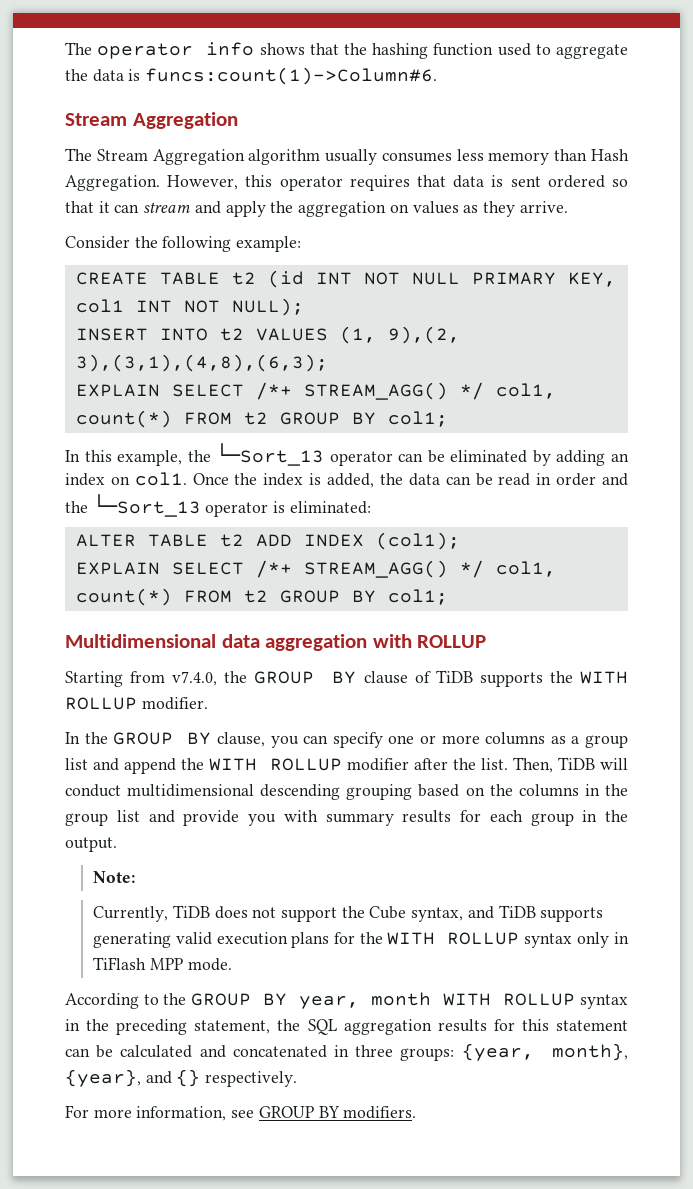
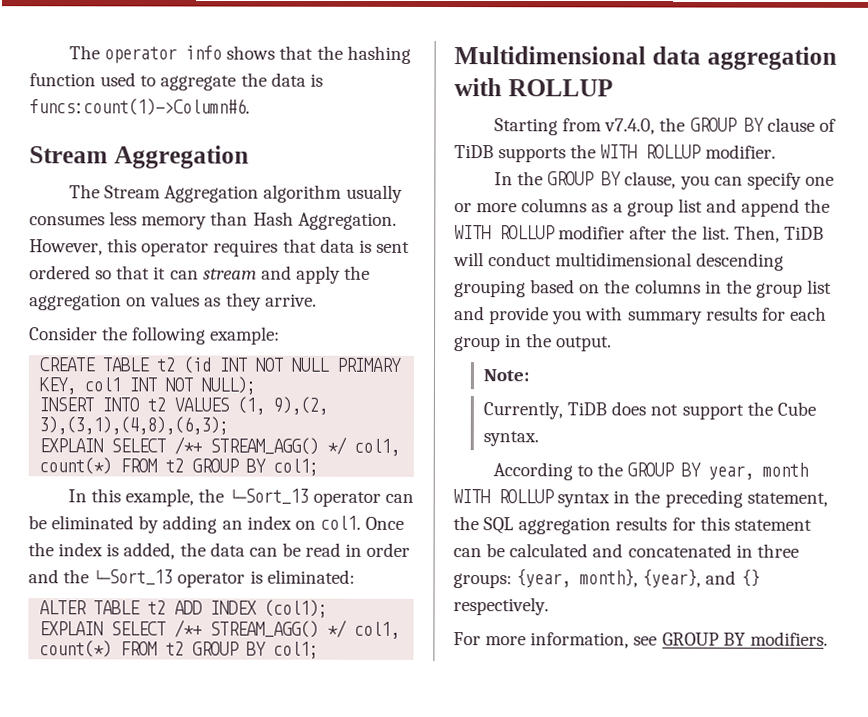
- Currently, TiDB does not support the Cube syntax, and TiDB supports generating valid execution plans for the WITH ROLLUP syntax only in TiFlash MPP mode.
+ Currently, TiDB does not support the Cube syntax.

